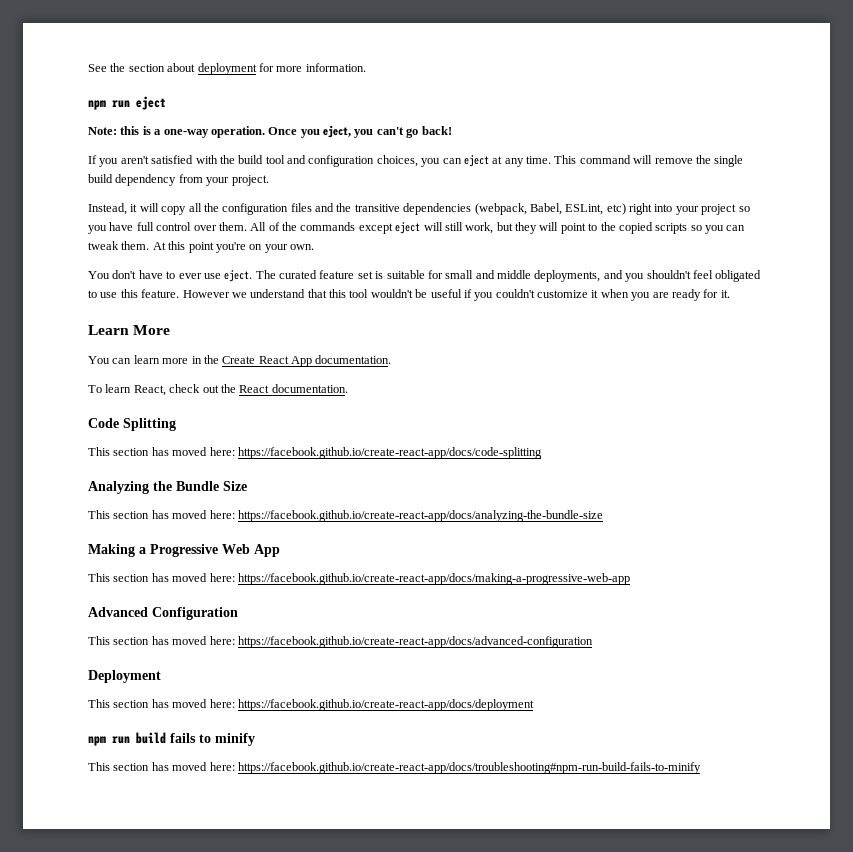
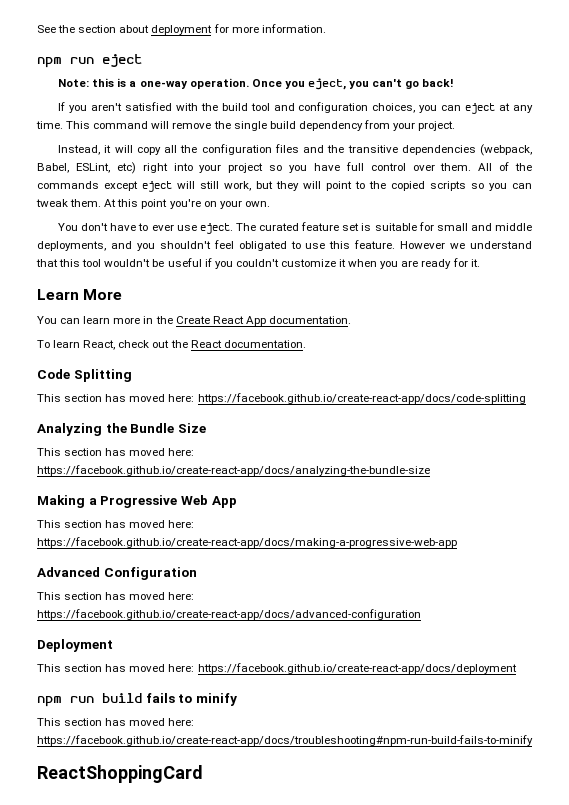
+ ReactShoppingCard

